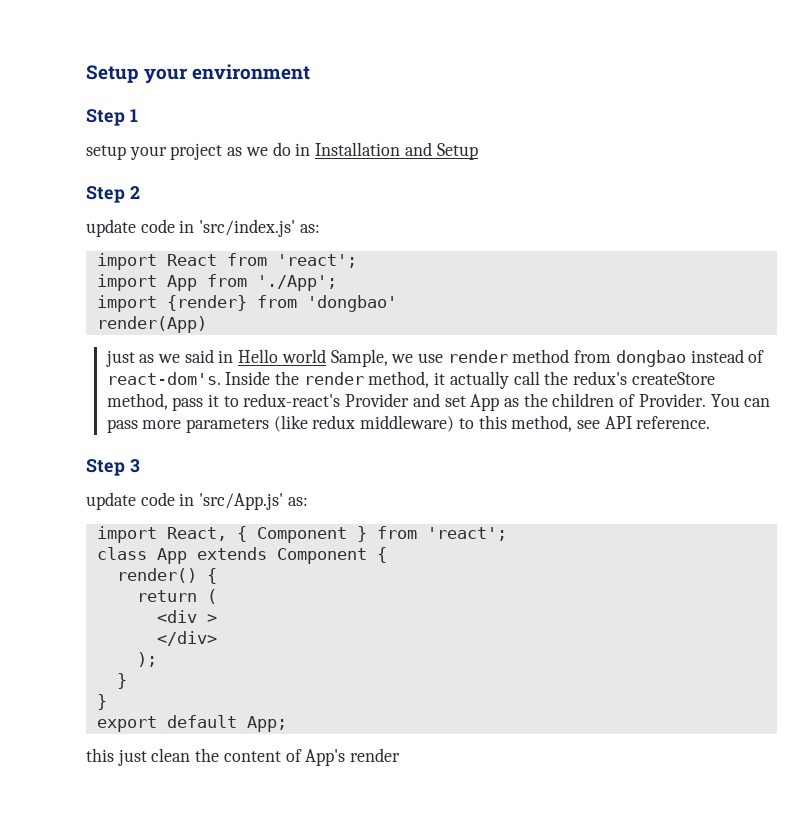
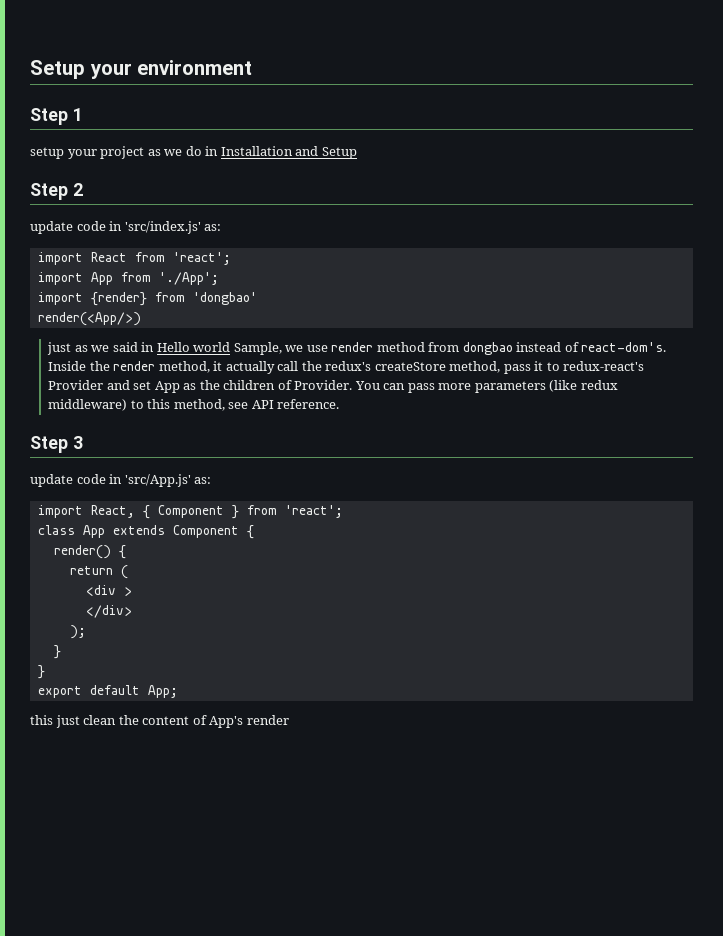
- render(App)
+ render(<App/>)

